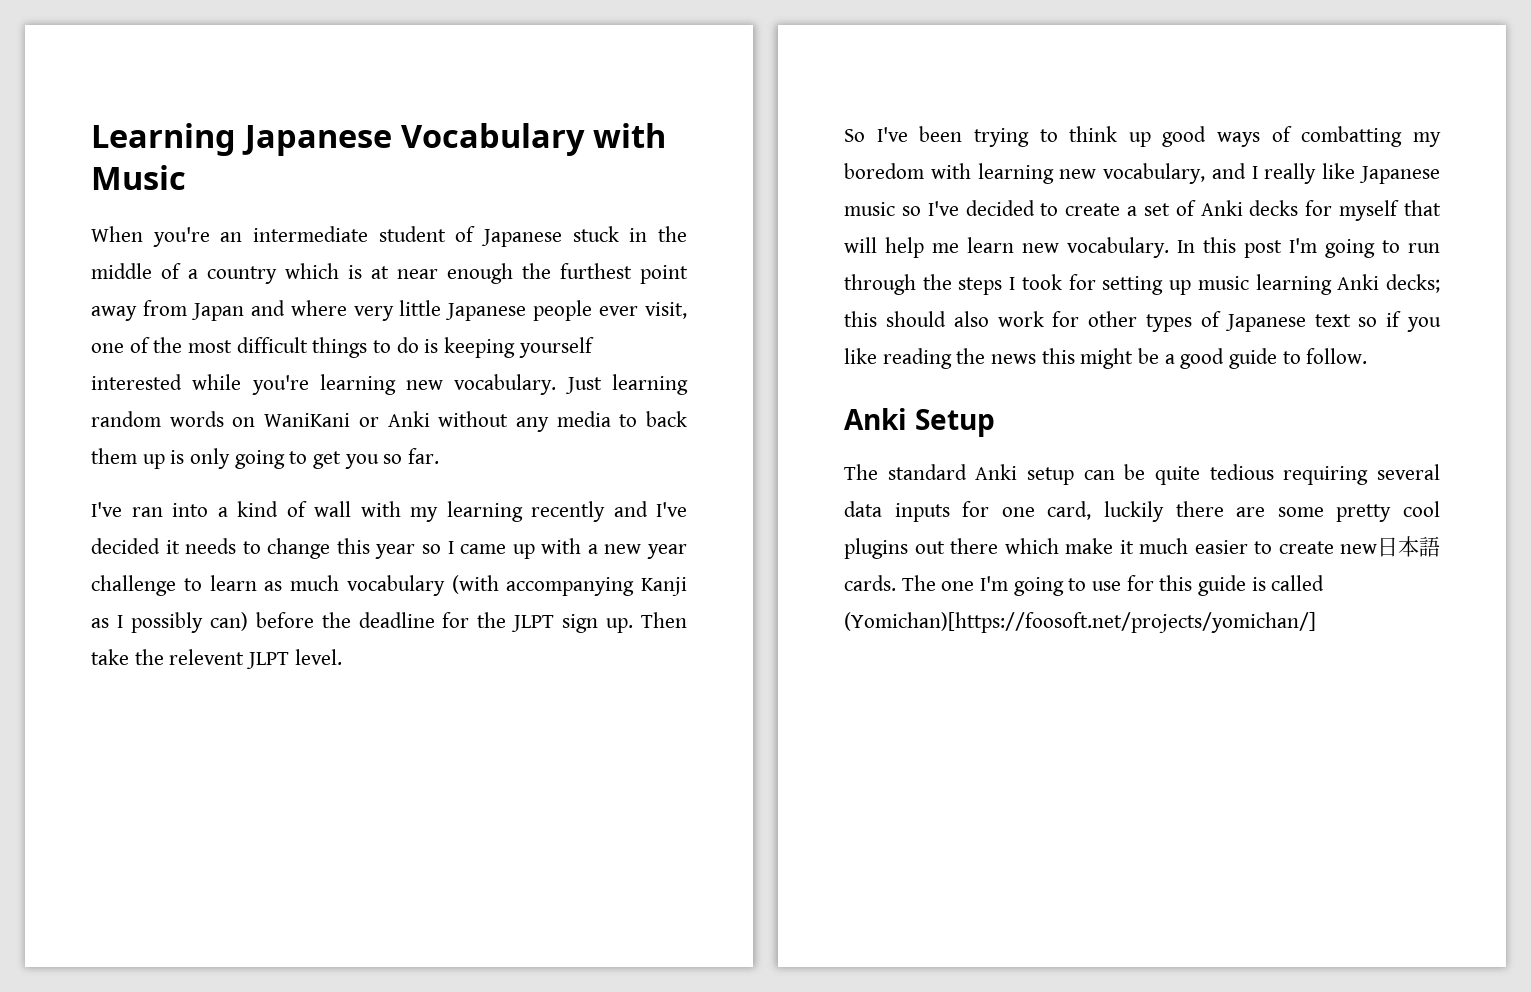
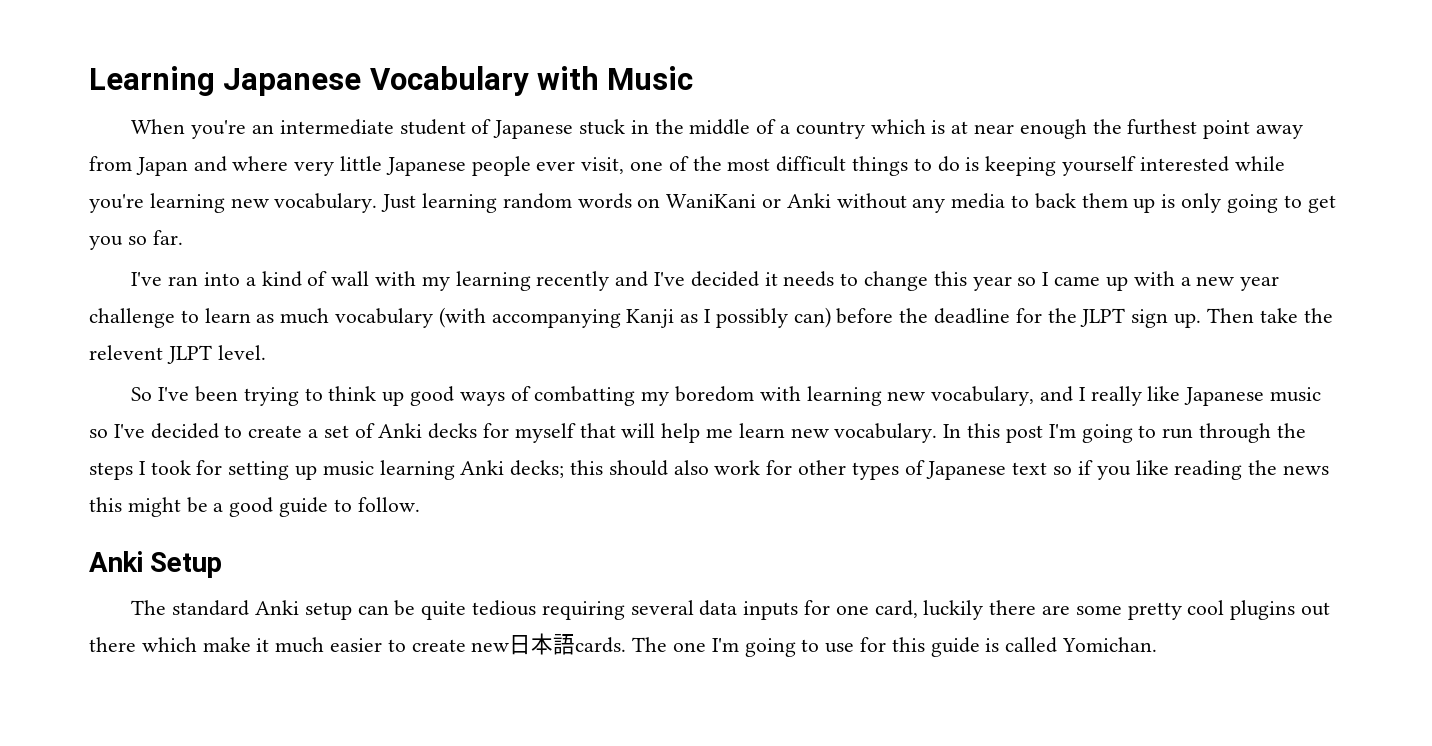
- The one I'm going to use for this guide is called (Yomichan)[https://foosoft.net/projects/yomichan/]
+ The one I'm going to use for this guide is called Yomichan.

